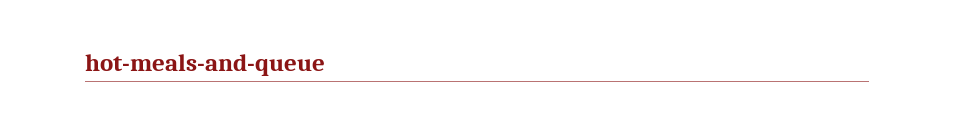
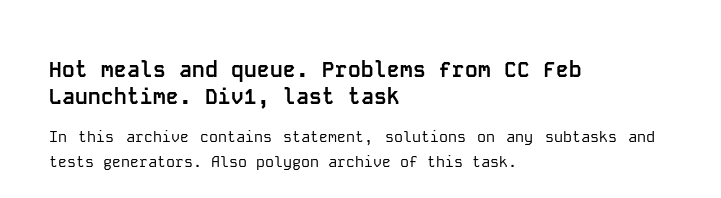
- hot-meals-and-queue
+ Hot meals and queue. Problems from CC Feb Launchtime. Div1, last task
+ In this archive contains statement, solutions on any subtasks and tests generators. Also polygon archive of this task.

